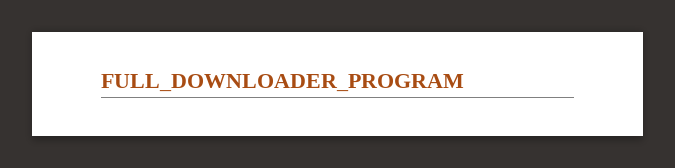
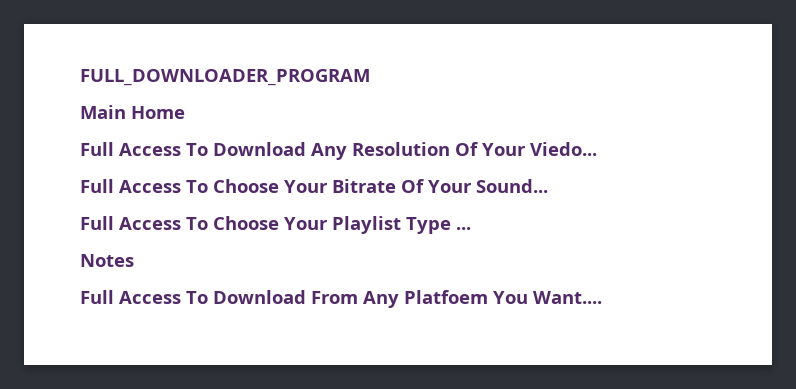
+ Main Home
+ Full Access To Download Any Resolution Of Your Viedo...
+ Full Access To Choose Your Bitrate Of Your Sound...
+ Full Access To Choose Your Playlist Type ...
+ Notes
+ Full Access To Download From Any Platfoem You Want....

